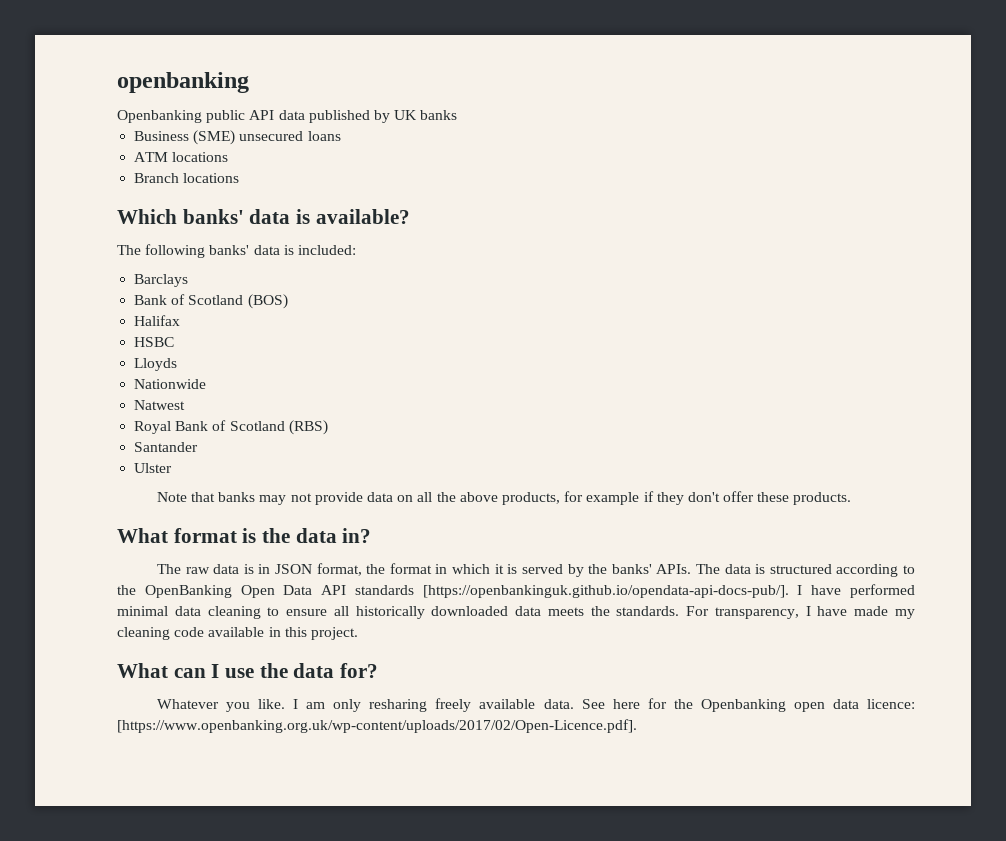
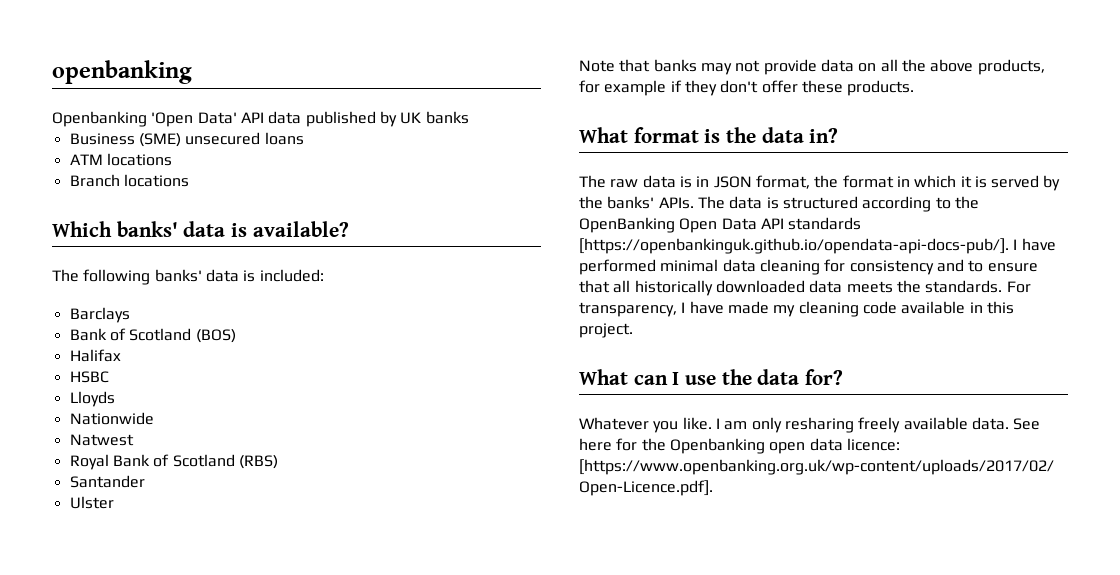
- Openbanking public API data published by UK banks
+ Openbanking 'Open Data' API data published by UK banks
- The data is structured according to the OpenBanking Open Data API standards [https://openbankinguk.github.io/opendata-api-docs-pub/]. I have performed minimal data cleaning to ensure all historically downloaded data meets the standards.
+ The data is structured according to the OpenBanking Open Data API standards [https://openbankinguk.github.io/opendata-api-docs-pub/]. I have performed minimal data cleaning for consistency and to ensure that all historically downloaded data meets the standards.

